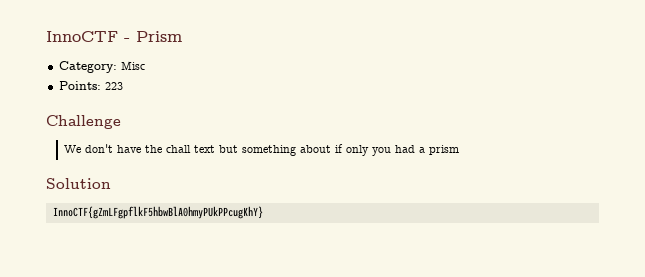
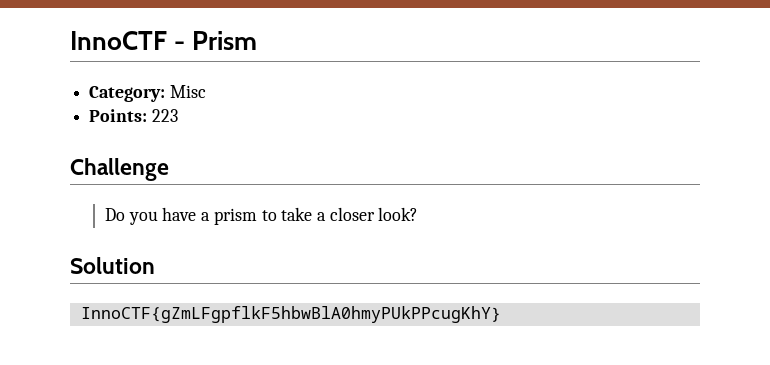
- We don't have the chall text but something about if only you had a prism
+ Do you have a prism to take a closer look?

